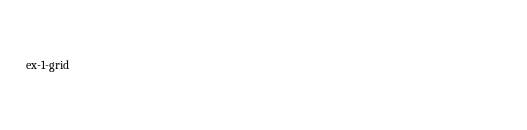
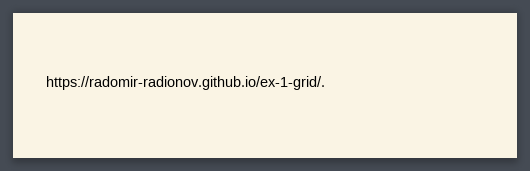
- ex-1-grid
+ https://radomir-radionov.github.io/ex-1-grid/.

